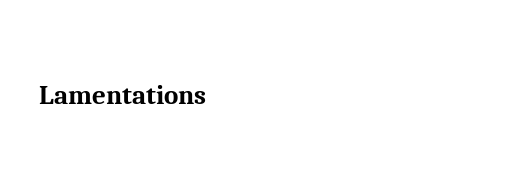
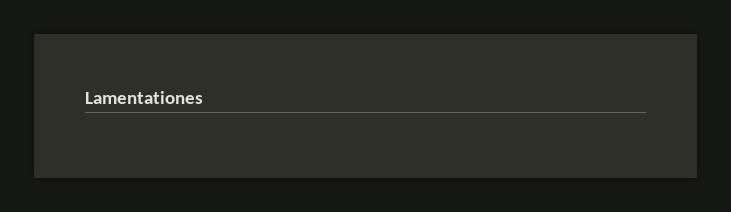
- Lamentations
+ Lamentationes

